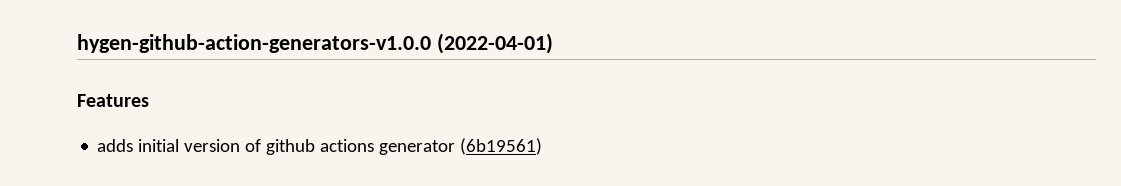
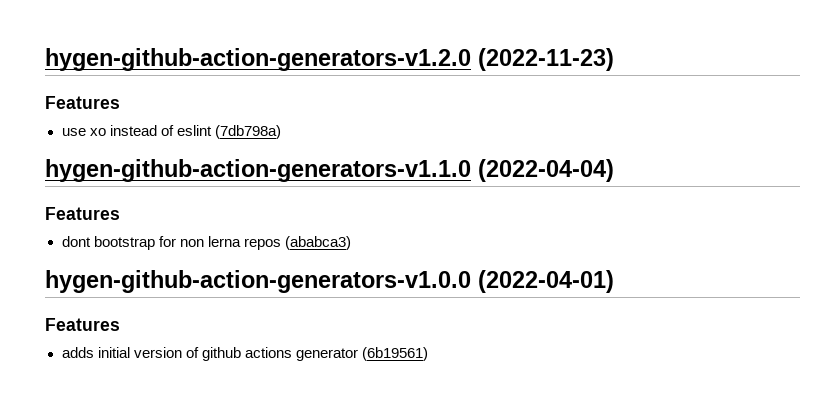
+ hygen-github-action-generators-v1.2.0 (2022-11-23)
+ Features
+ use xo instead of eslint (7db798a)
+ hygen-github-action-generators-v1.1.0 (2022-04-04)
+ Features
+ dont bootstrap for non lerna repos (ababca3)

